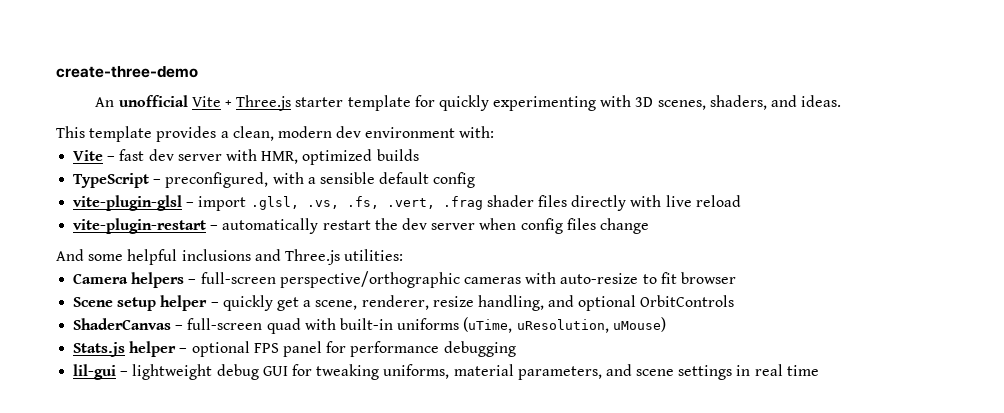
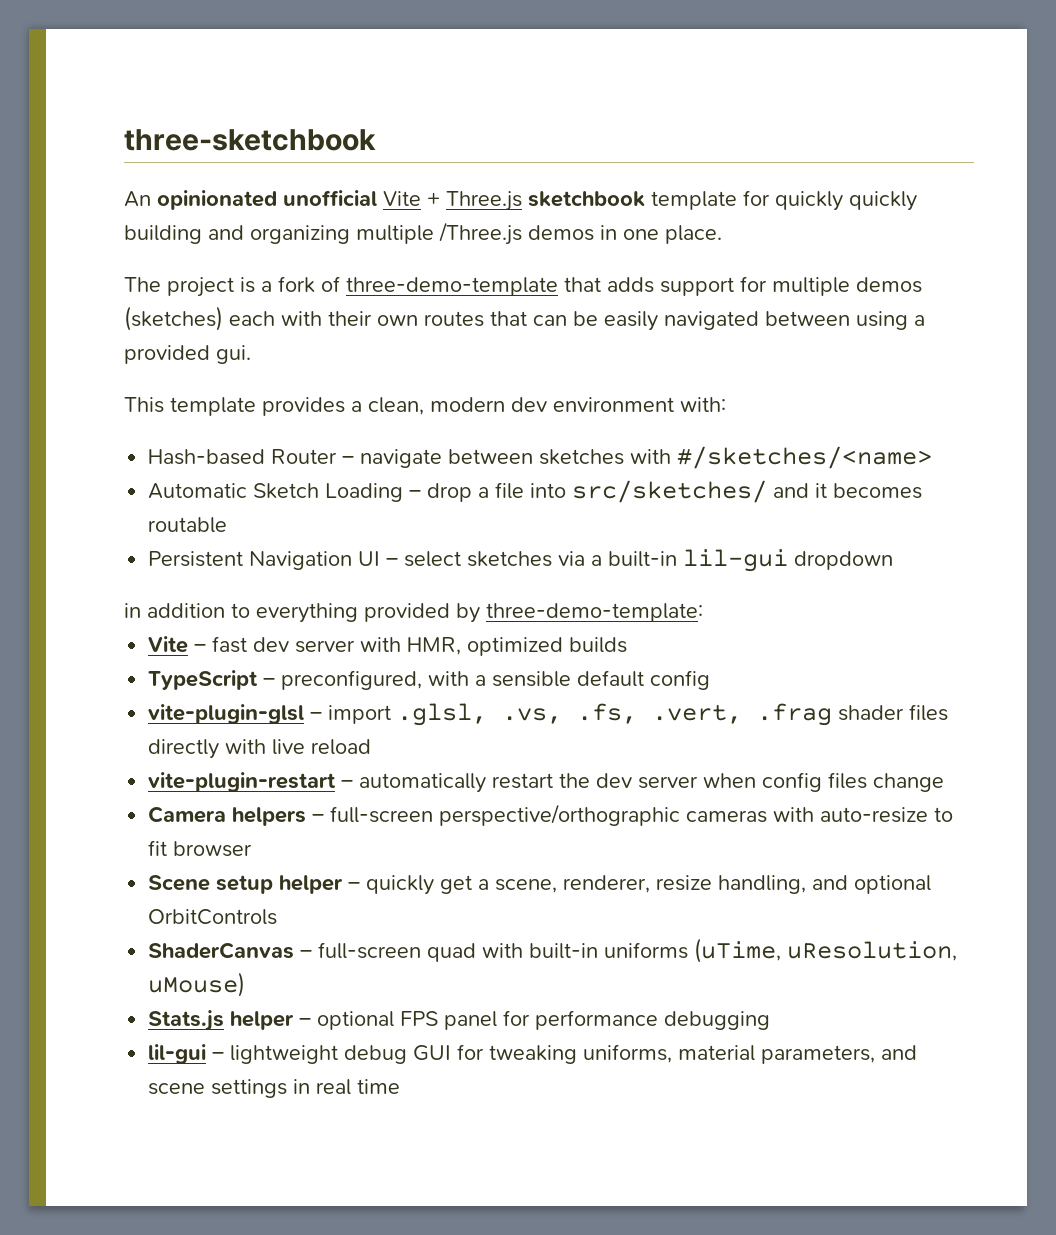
- create-three-demo
+ three-sketchbook
- An unofficial Vite + Three.js starter template for quickly experimenting with 3D scenes, shaders, and ideas.
+ An opinionated unofficial Vite + Three.js sketchbook template for quickly quickly building and organizing multiple /Three.js demos in one place.
+ The project is a fork of three-demo-template that adds support for multiple demos (sketches) each with their own routes that can be easily navigated between using a provided gui.
+ Hash-based Router – navigate between sketches with #/sketches/<name>
+ Automatic Sketch Loading – drop a file into src/sketches/ and it becomes routable
+ Persistent Navigation UI – select sketches via a built-in lil-gui dropdown
+ in addition to everything provided by three-demo-template:
- And some helpful inclusions and Three.js utilities:

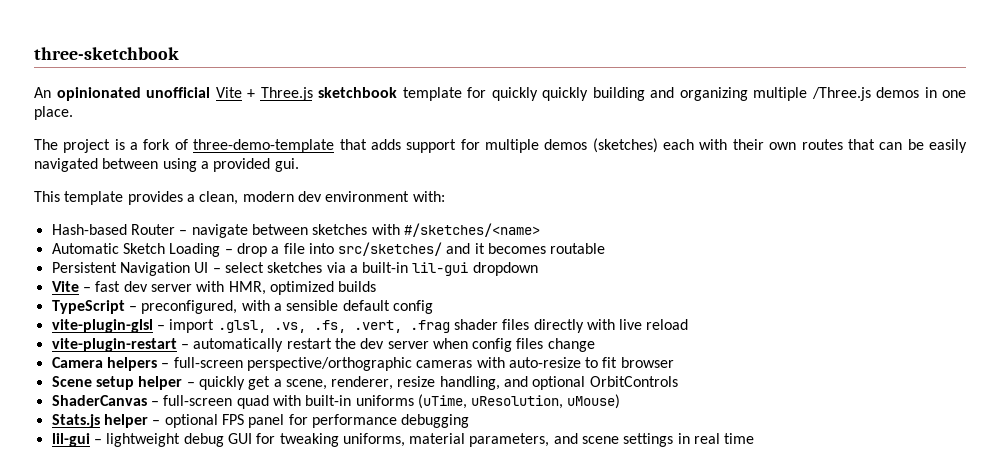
- in addition to everything provided by three-demo-template:

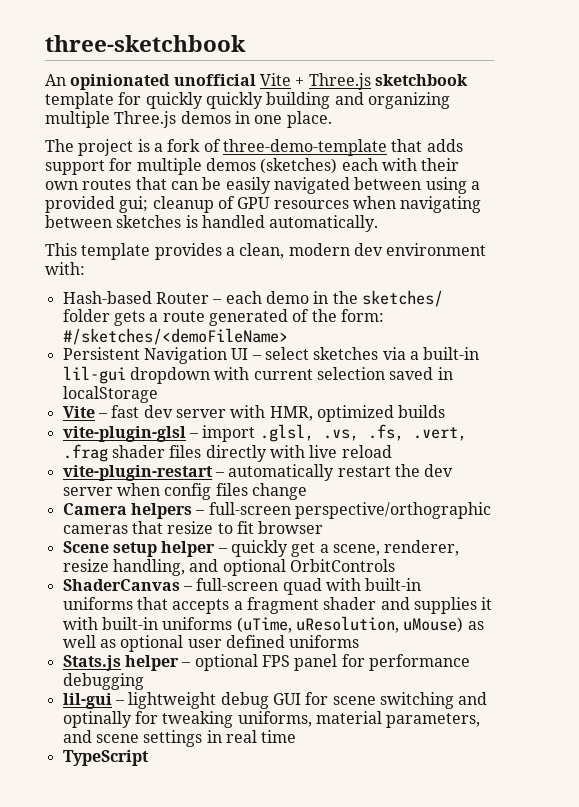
- An opinionated unofficial Vite + Three.js sketchbook template for quickly quickly building and organizing multiple /Three.js demos in one place.
+ An opinionated unofficial Vite + Three.js sketchbook template for quickly quickly building and organizing multiple Three.js demos in one place.
- The project is a fork of three-demo-template that adds support for multiple demos (sketches) each with their own routes that can be easily navigated between using a provided gui.
+ The project is a fork of three-demo-template that adds support for multiple demos (sketches) each with their own routes that can be easily navigated between using a provided gui; cleanup of GPU resources when navigating between sketches is handled automatically.
- Hash-based Router – navigate between sketches with #/sketches/<name>
- Automatic Sketch Loading – drop a file into src/sketches/ and it becomes routable
+ Hash-based Router – each demo in the sketches/ folder gets a route generated of the form: #/sketches/<demoFileName>
- Persistent Navigation UI – select sketches via a built-in lil-gui dropdown
+ Persistent Navigation UI – select sketches via a built-in lil-gui dropdown with current selection saved in localStorage
- TypeScript – preconfigured, with a sensible default config
- Camera helpers – full-screen perspective/orthographic cameras with auto-resize to fit browser
+ Camera helpers – full-screen perspective/orthographic cameras that resize to fit browser
- ShaderCanvas – full-screen quad with built-in uniforms (uTime, uResolution, uMouse)
+ ShaderCanvas – full-screen quad with built-in uniforms that accepts a fragment shader and supplies it with built-in uniforms (uTime, uResolution, uMouse) as well as optional user defined uniforms
- lil-gui – lightweight debug GUI for tweaking uniforms, material parameters, and scene settings in real time
+ lil-gui – lightweight debug GUI for scene switching and optinally for tweaking uniforms, material parameters, and scene settings in real time
+ TypeScript

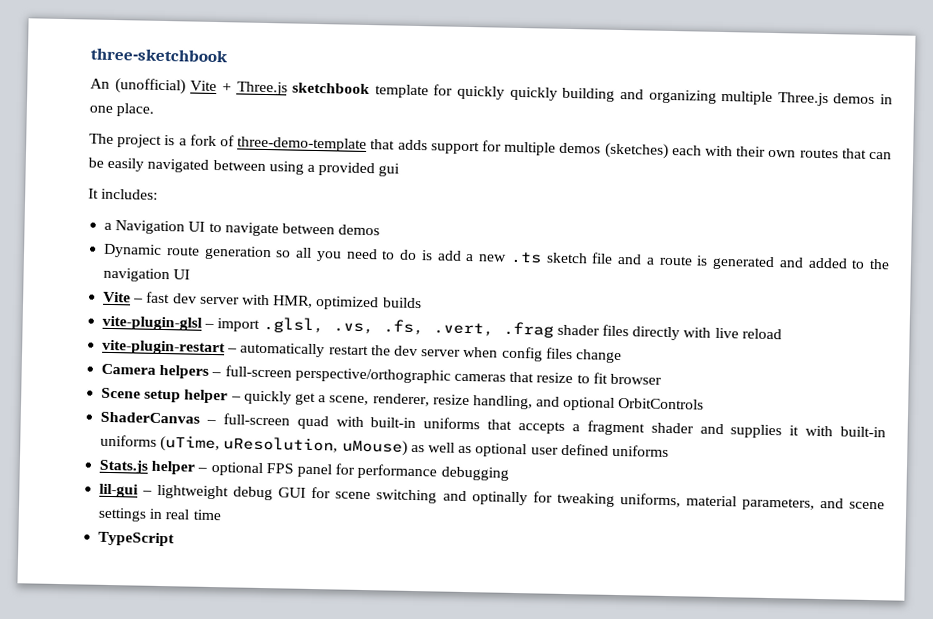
- An opinionated unofficial Vite + Three.js sketchbook template for quickly quickly building and organizing multiple Three.js demos in one place.
+ An (unofficial) Vite + Three.js sketchbook template for quickly quickly building and organizing multiple Three.js demos in one place.
- The project is a fork of three-demo-template that adds support for multiple demos (sketches) each with their own routes that can be easily navigated between using a provided gui; cleanup of GPU resources when navigating between sketches is handled automatically.
- This template provides a clean, modern dev environment with:
- Hash-based Router – each demo in the sketches/ folder gets a route generated of the form: #/sketches/<demoFileName>
- Persistent Navigation UI – select sketches via a built-in lil-gui dropdown with current selection saved in localStorage
+ The project is a fork of three-demo-template that adds support for multiple demos (sketches) each with their own routes that can be easily navigated between using a provided gui
+ It includes:
+ a Navigation UI to navigate between demos
+ Dynamic route generation so all you need to do is add a new .ts sketch file and a route is generated and added to the navigation UI

